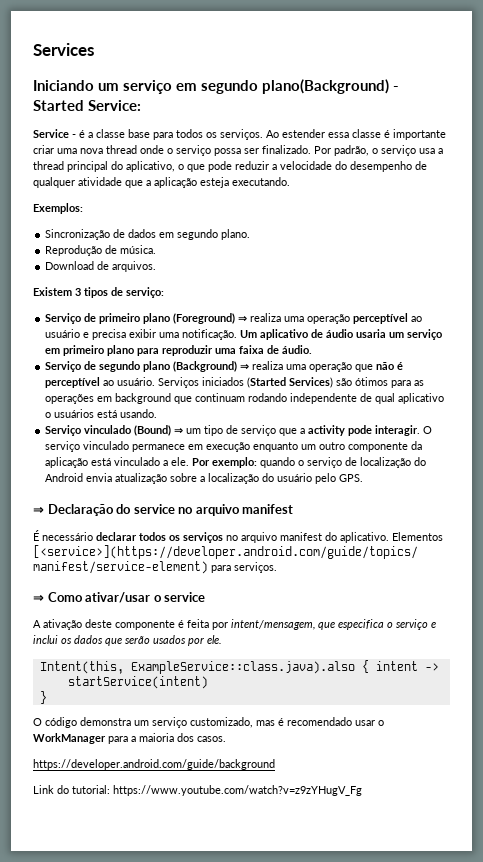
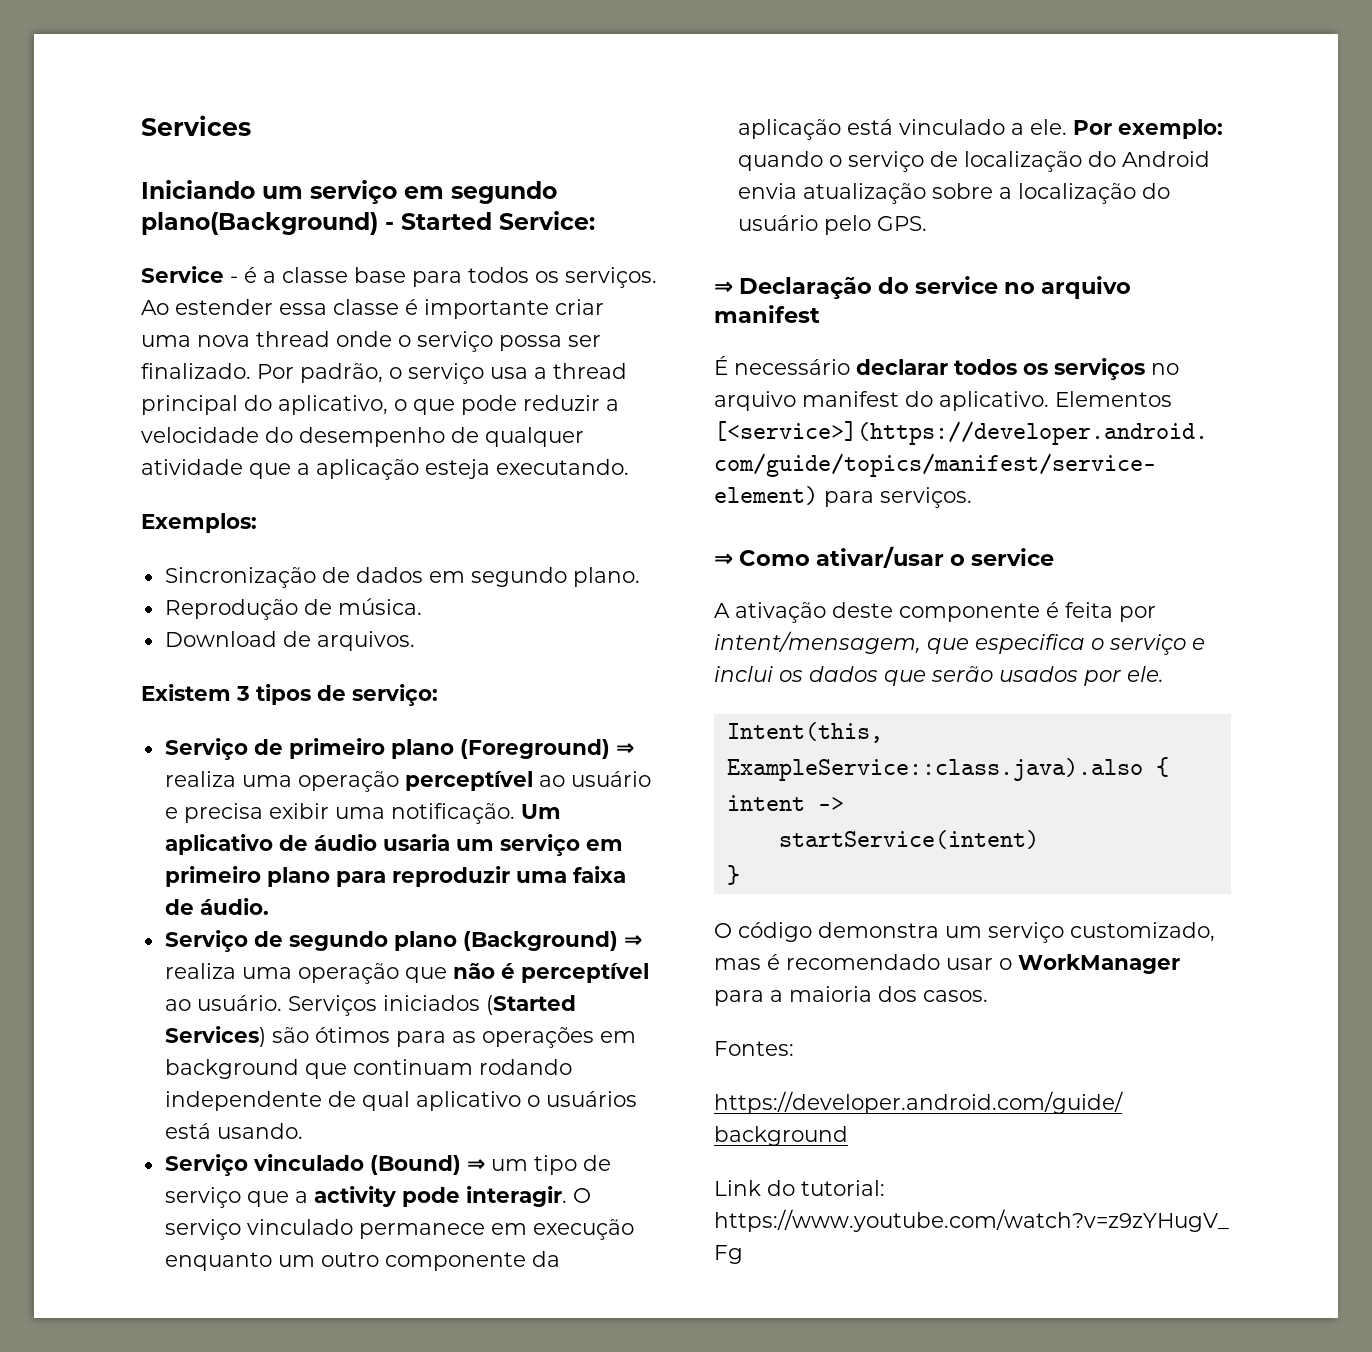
+ Fontes:

